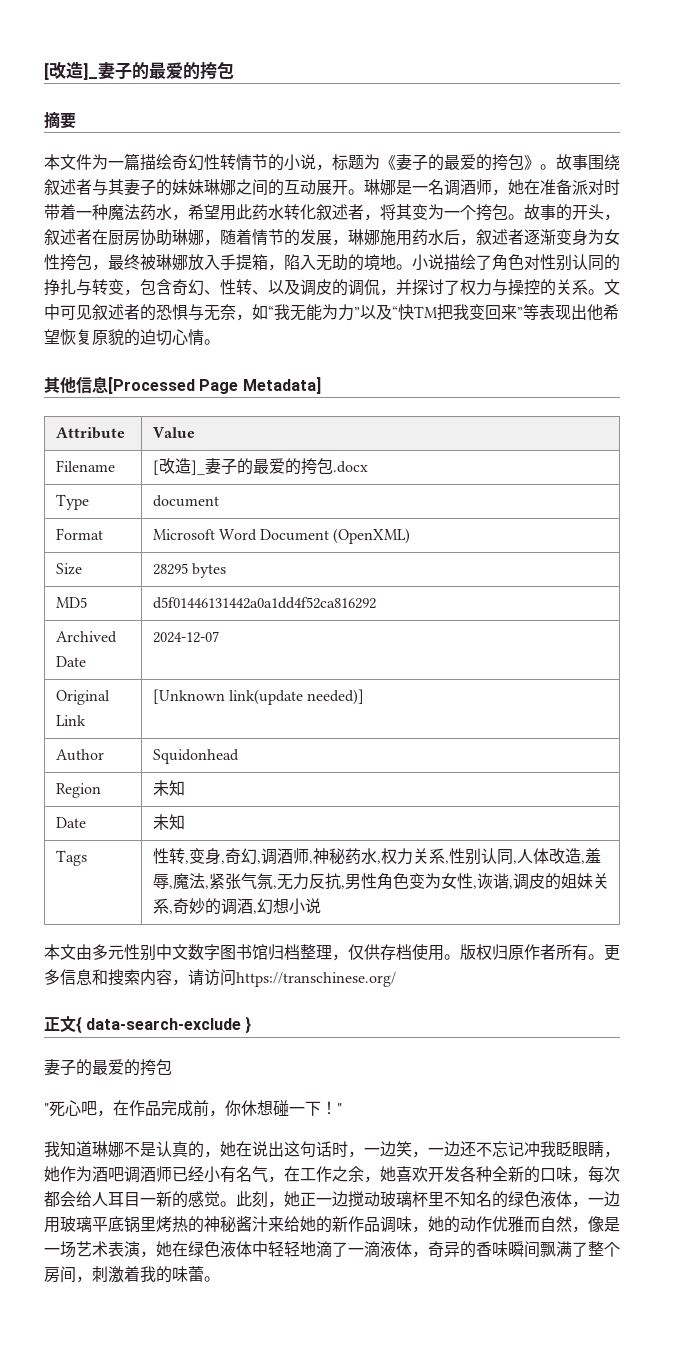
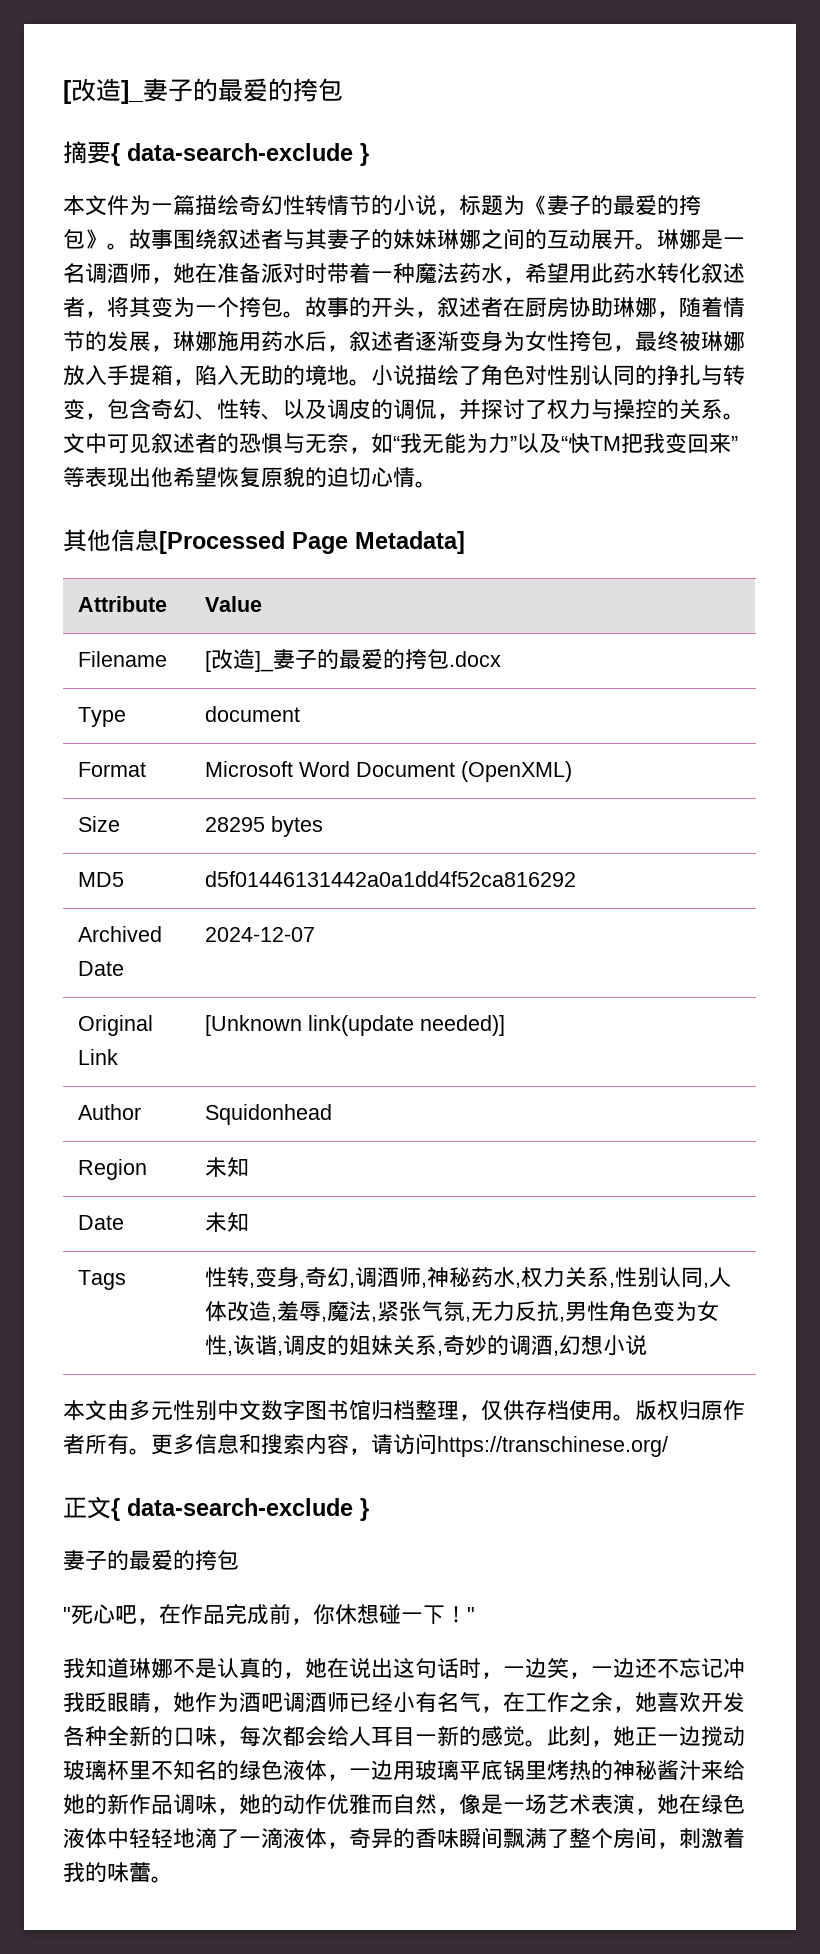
- 摘要
+ 摘要{ data-search-exclude }

